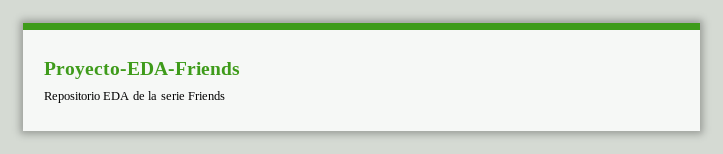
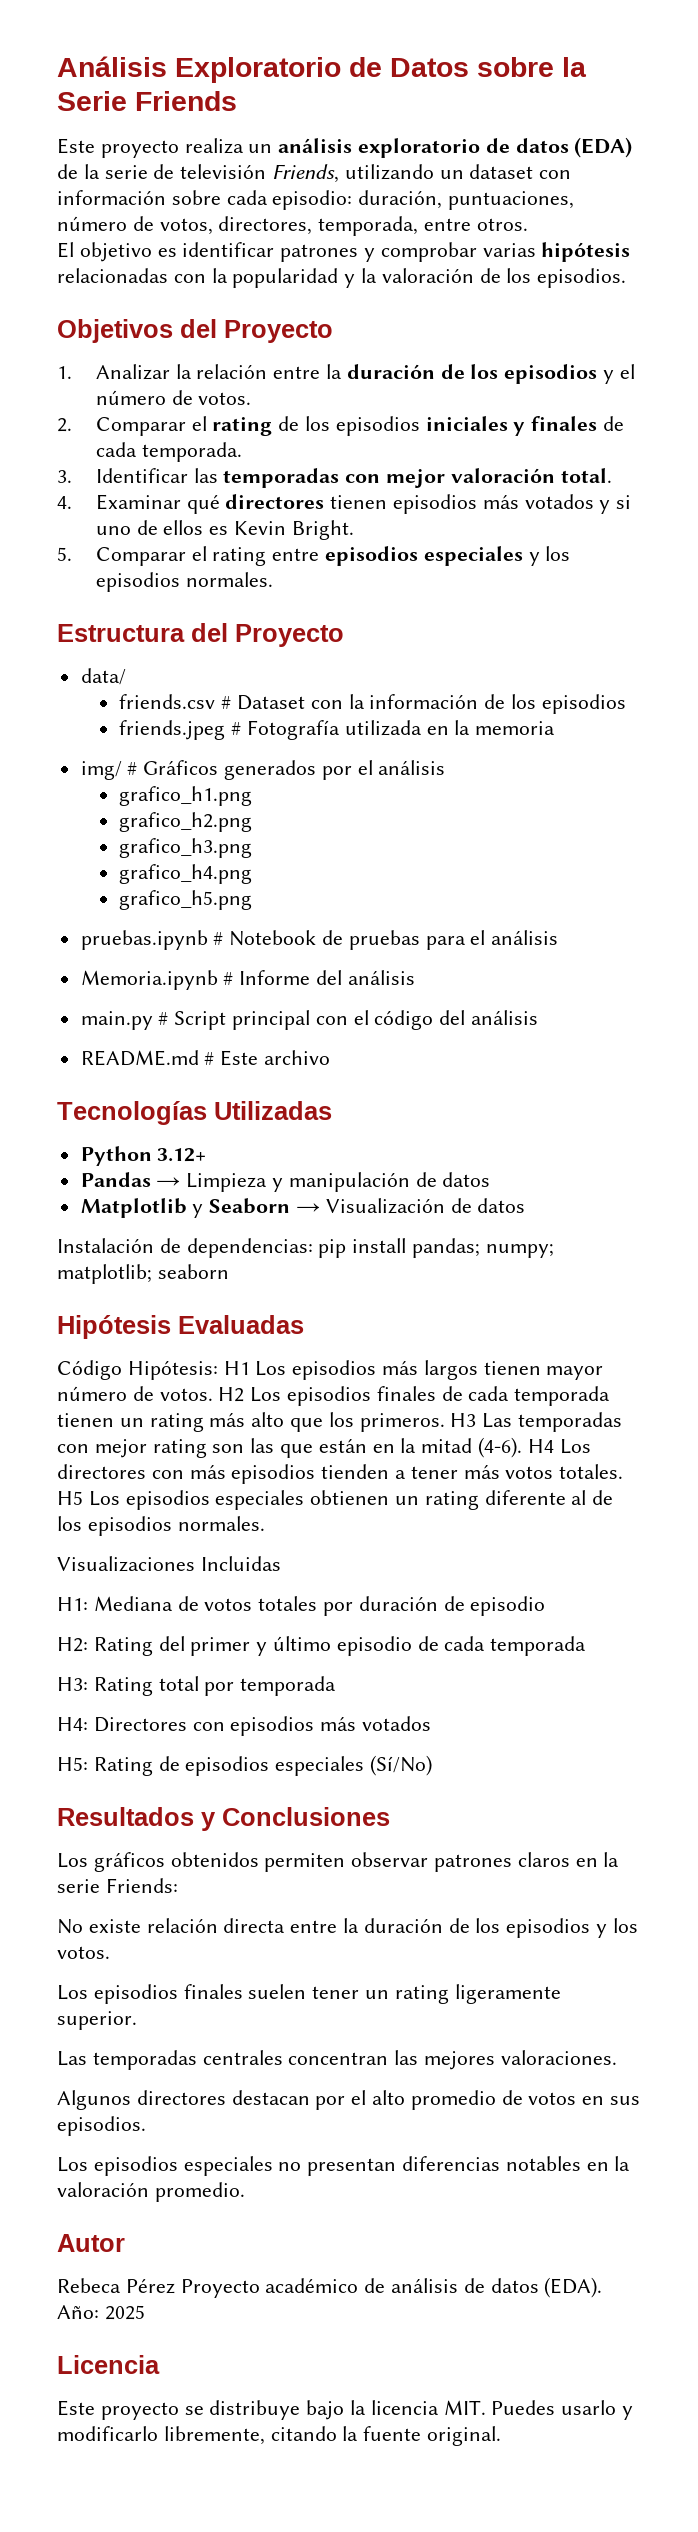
- Proyecto-EDA-Friends
- Repositorio EDA de la serie Friends
+ Análisis Exploratorio de Datos sobre la Serie Friends
+ Este proyecto realiza un análisis exploratorio de datos (EDA) de la serie de televisión Friends, utilizando un dataset con información sobre cada episodio: duración, puntuaciones, número de votos, directores, temporada, entre otros.
+ El objetivo es identificar patrones y comprobar varias hipótesis relacionadas con la popularidad y la valoración de los episodios.
+ Objetivos del Proyecto
+ 1. Analizar la relación entre la duración de los episodios y el número de votos.
+ 2. Comparar el rating de los episodios iniciales y finales de cada temporada.
+ 3. Identificar las temporadas con mejor valoración total.
+ 4. Examinar qué directores tienen episodios más votados y si uno de ellos es Kevin Bright.
+ 5. Comparar el rating entre episodios especiales y los episodios normales.
+ Estructura del Proyecto
+ data/
+ friends.csv # Dataset con la información de los episodios
+ friends.jpeg # Fotografía utilizada en la memoria
+ img/ # Gráficos generados por el análisis
+ grafico_h1.png
+ grafico_h2.png
+ grafico_h3.png
+ grafico_h4.png
+ grafico_h5.png
+ pruebas.ipynb # Notebook de pruebas para el análisis
+ Memoria.ipynb # Informe del análisis
+ main.py # Script principal con el código del análisis
+ README.md # Este archivo
+ Tecnologías Utilizadas
+ Python 3.12+
+ Pandas → Limpieza y manipulación de datos
+ Matplotlib y Seaborn → Visualización de datos
+ Instalación de dependencias: pip install pandas; numpy; matplotlib; seaborn
+ Hipótesis Evaluadas
+ Código Hipótesis: H1 Los episodios más largos tienen mayor número de votos. H2 Los episodios finales de cada temporada tienen un rating más alto que los primeros. H3 Las temporadas con mejor rating son las que están en la mitad (4-6). H4 Los directores con más episodios tienden a tener más votos totales. H5 Los episodios especiales obtienen un rating diferente al de los episodios normales.
+ Visualizaciones Incluidas
+ H1: Mediana de votos totales por duración de episodio
+ H2: Rating del primer y último episodio de cada temporada
+ H3: Rating total por temporada
+ H4: Directores con episodios más votados
+ H5: Rating de episodios especiales (Sí/No)
+ Resultados y Conclusiones
+ Los gráficos obtenidos permiten observar patrones claros en la serie Friends:
+ No existe relación directa entre la duración de los episodios y los votos.
+ Los episodios finales suelen tener un rating ligeramente superior.
+ Las temporadas centrales concentran las mejores valoraciones.
+ Algunos directores destacan por el alto promedio de votos en sus episodios.
+ Los episodios especiales no presentan diferencias notables en la valoración promedio.
+ Autor
+ Rebeca Pérez Proyecto académico de análisis de datos (EDA). Año: 2025
+ Licencia
+ Este proyecto se distribuye bajo la licencia MIT. Puedes usarlo y modificarlo libremente, citando la fuente original.

